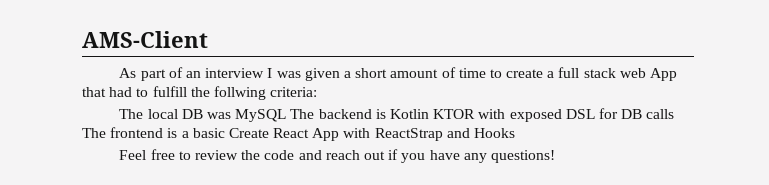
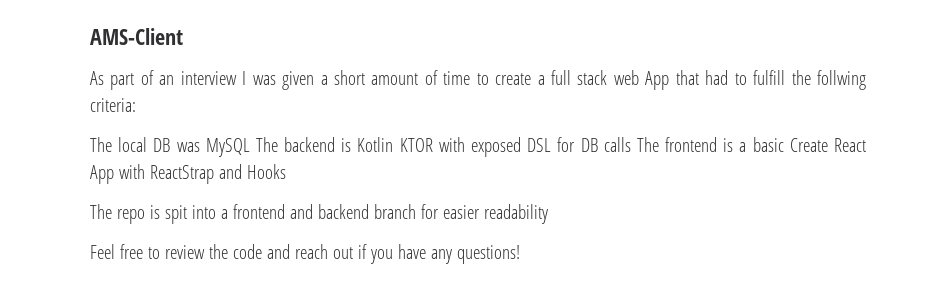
+ The repo is spit into a frontend and backend branch for easier readability

